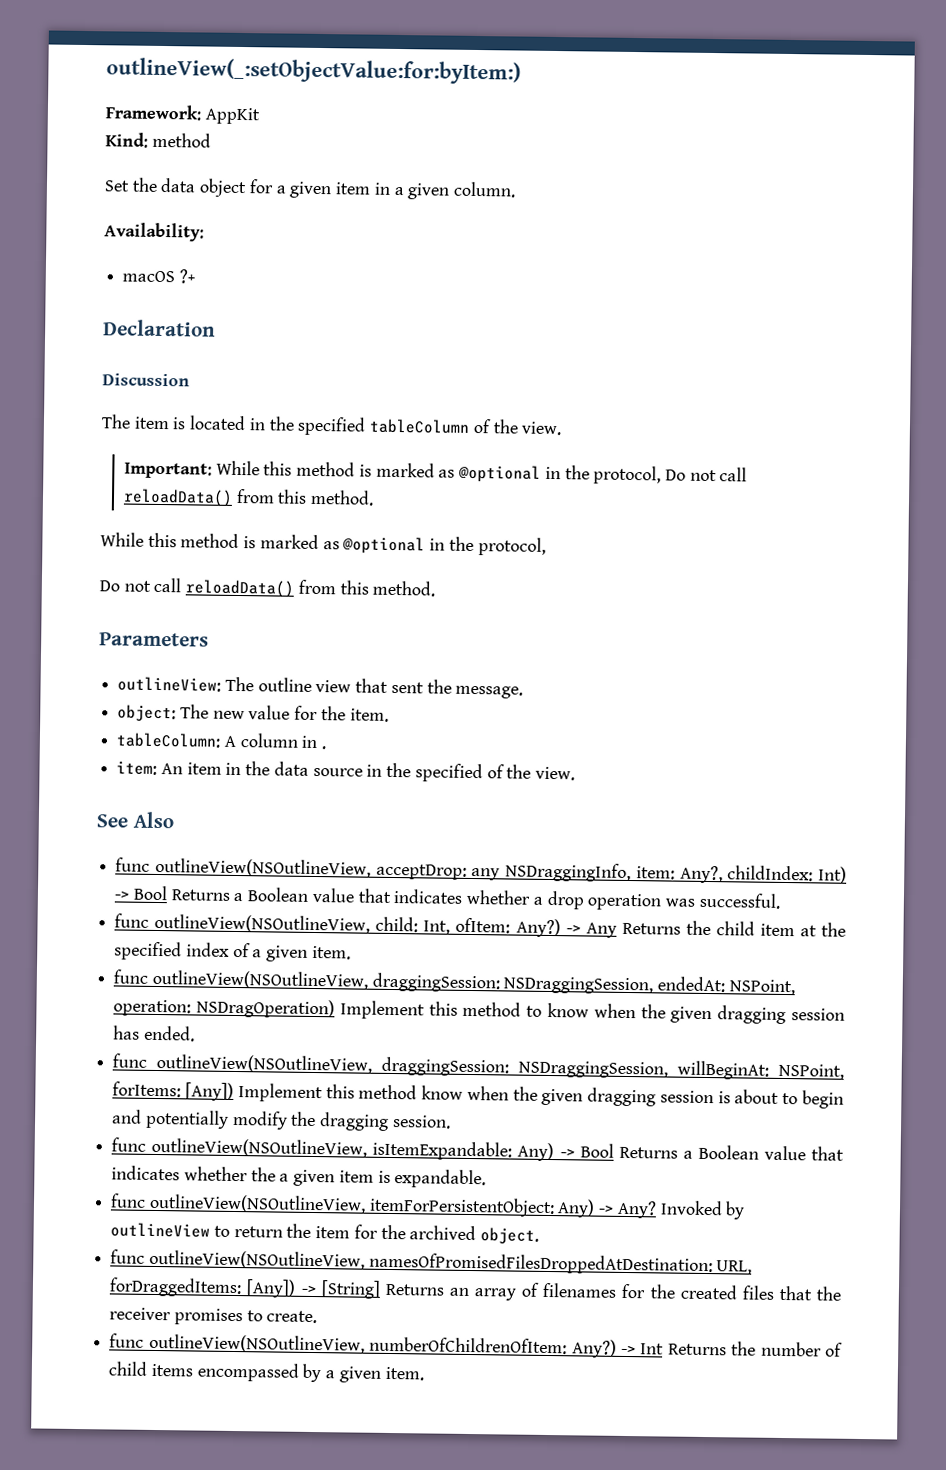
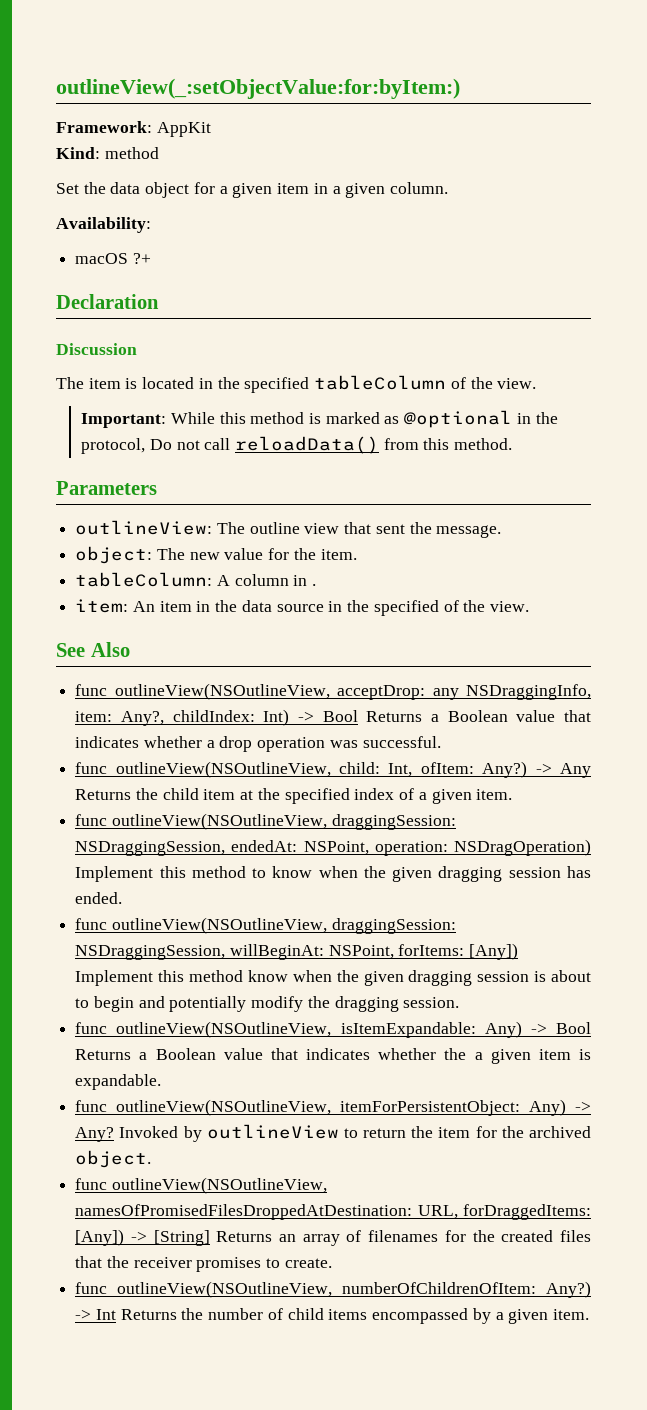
  Important: While this method is marked as @optional in the protocol, Do not call reloadData() from this method.
- While this method is marked as @optional in the protocol,
- Do not call reloadData() from this method.

